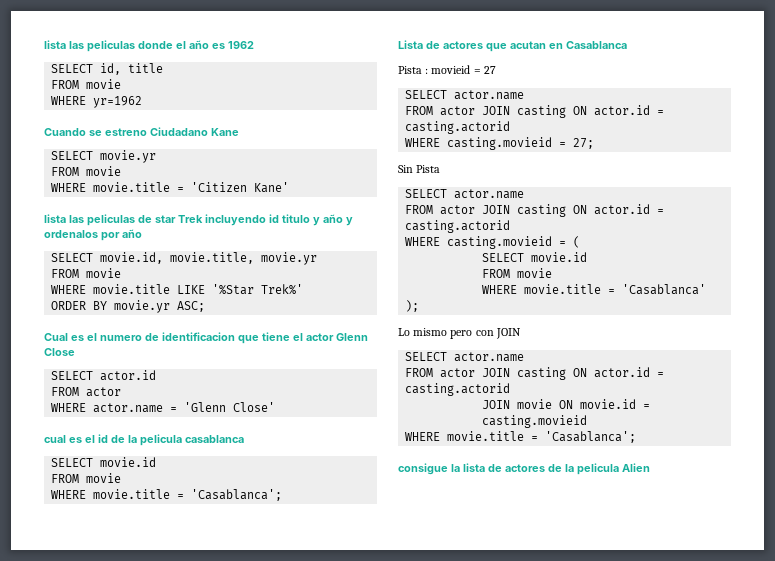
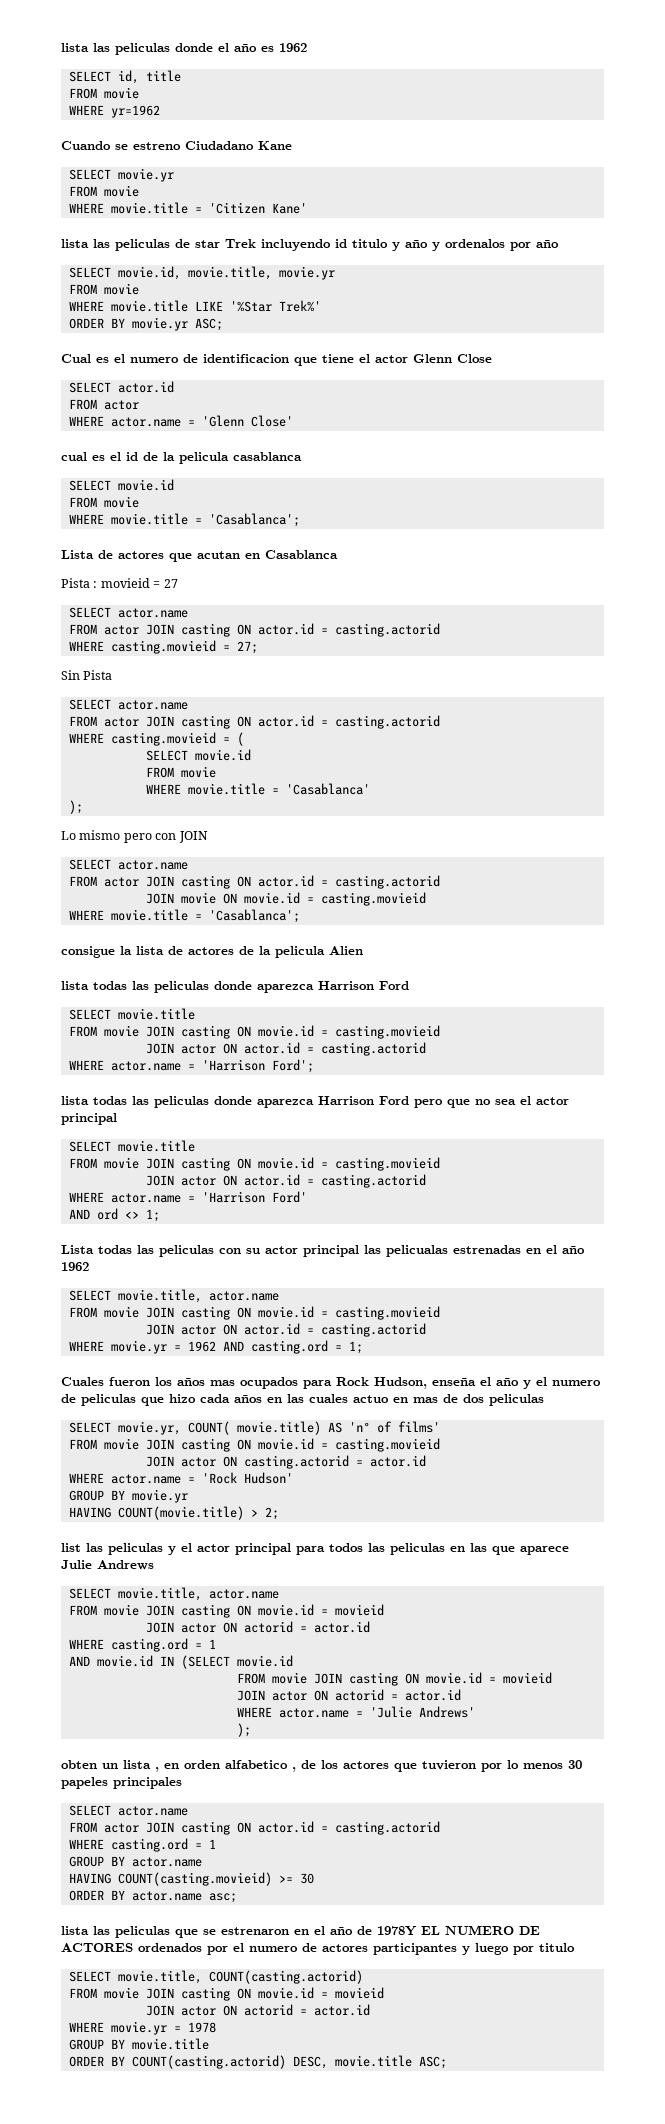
  consigue la lista de actores de la pelicula Alien
+ lista todas las peliculas donde aparezca Harrison Ford
+ SELECT movie.title
+ FROM movie JOIN casting ON movie.id = casting.movieid
+ JOIN actor ON actor.id = casting.actorid
+ WHERE actor.name = 'Harrison Ford';
+ lista todas las peliculas donde aparezca Harrison Ford pero que no sea el actor principal
+ SELECT movie.title
+ FROM movie JOIN casting ON movie.id = casting.movieid
+ JOIN actor ON actor.id = casting.actorid
+ WHERE actor.name = 'Harrison Ford'
+ AND ord <> 1;
+ Lista todas las peliculas con su actor principal las pelicualas estrenadas en el año 1962
+ SELECT movie.title, actor.name
+ FROM movie JOIN casting ON movie.id = casting.movieid
+ JOIN actor ON actor.id = casting.actorid
+ WHERE movie.yr = 1962 AND casting.ord = 1;
+ Cuales fueron los años mas ocupados para Rock Hudson, enseña el año y el numero de peliculas que hizo cada años en las cuales actuo en mas de dos peliculas
+ SELECT movie.yr, COUNT( movie.title) AS 'nº of films'
+ FROM movie JOIN casting ON movie.id = casting.movieid
+ JOIN actor ON casting.actorid = actor.id
+ WHERE actor.name = 'Rock Hudson'
+ GROUP BY movie.yr
+ HAVING COUNT(movie.title) > 2;
+ list las peliculas y el actor principal para todos las peliculas en las que aparece Julie Andrews
+ SELECT movie.title, actor.name
+ FROM movie JOIN casting ON movie.id = movieid
+ JOIN actor ON actorid = actor.id
+ WHERE casting.ord = 1
+ AND movie.id IN (SELECT movie.id
+ FROM movie JOIN casting ON movie.id = movieid
+ JOIN actor ON actorid = actor.id
+ WHERE actor.name = 'Julie Andrews'
+ );
+ obten un lista , en orden alfabetico , de los actores que tuvieron por lo menos 30 papeles principales
+ SELECT actor.name
+ FROM actor JOIN casting ON actor.id = casting.actorid
+ WHERE casting.ord = 1
+ GROUP BY actor.name
+ HAVING COUNT(casting.movieid) >= 30
+ ORDER BY actor.name asc;
+ lista las peliculas que se estrenaron en el año de 1978Y EL NUMERO DE ACTORES ordenados por el numero de actores participantes y luego por titulo
+ SELECT movie.title, COUNT(casting.actorid)
+ FROM movie JOIN casting ON movie.id = movieid
+ JOIN actor ON actorid = actor.id
+ WHERE movie.yr = 1978
+ GROUP BY movie.title
+ ORDER BY COUNT(casting.actorid) DESC, movie.title ASC;

